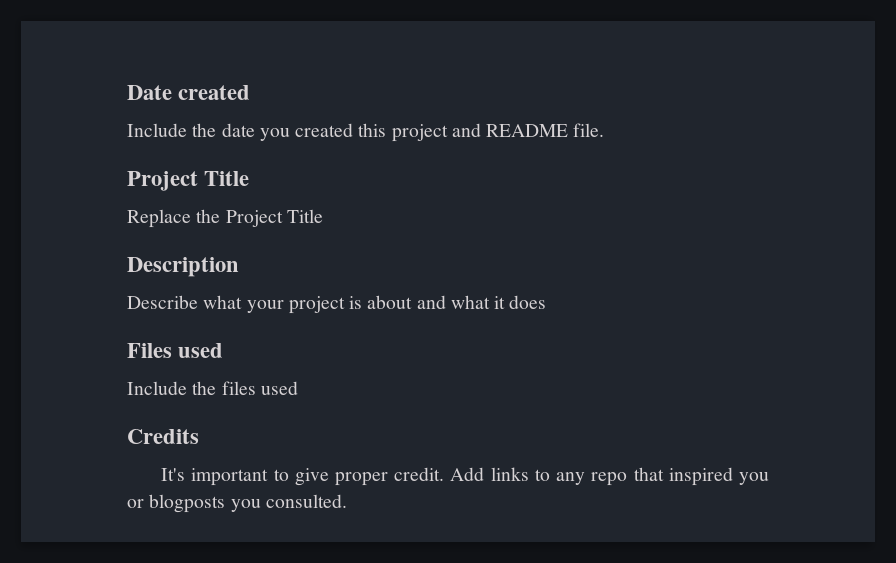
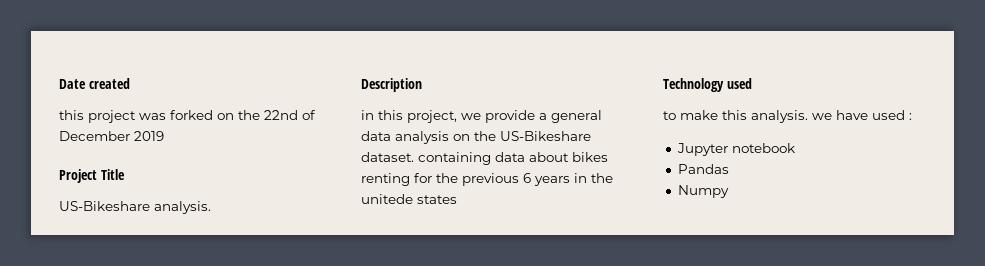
- Include the date you created this project and README file.
+ this project was forked on the 22nd of December 2019
  Project Title
- Replace the Project Title
+ US-Bikeshare analysis.
  Description
- Describe what your project is about and what it does
- Files used
- Include the files used
- Credits
- It's important to give proper credit. Add links to any repo that inspired you or blogposts you consulted.
+ in this project, we provide a general data analysis on the US-Bikeshare dataset. containing data about bikes renting for the previous 6 years in the unitede states
+ Technology used
+ to make this analysis. we have used :
+ Jupyter notebook
+ Pandas
+ Numpy

